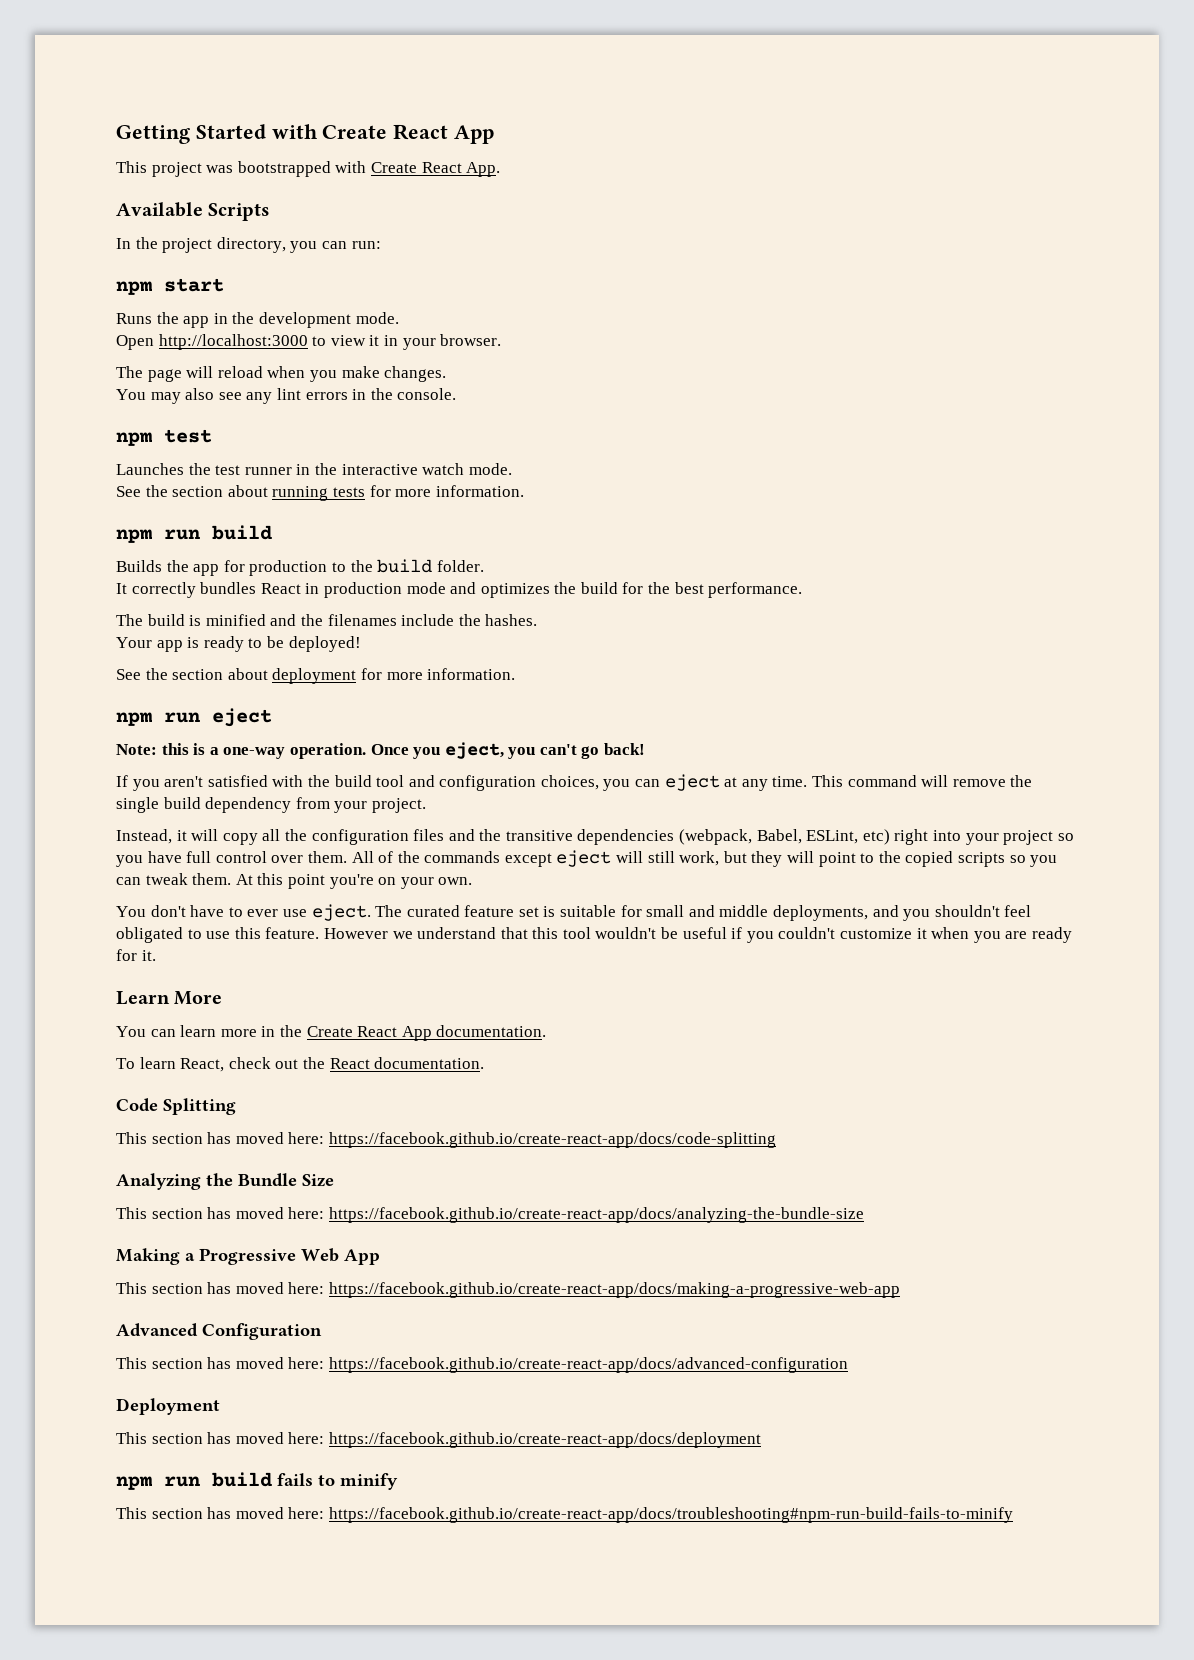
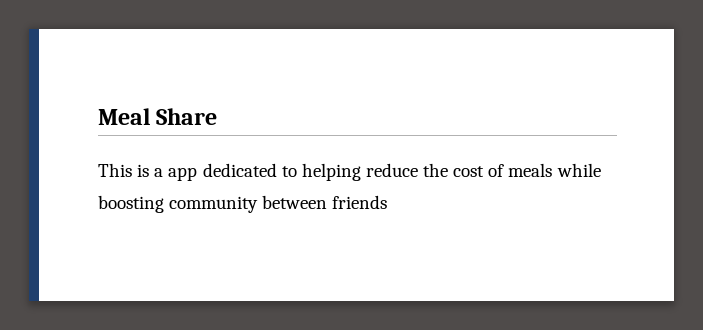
- Getting Started with Create React App
- This project was bootstrapped with Create React App.
- Available Scripts
- In the project directory, you can run:
- npm start
- Runs the app in the development mode.
- Open http://localhost:3000 to view it in your browser.
- The page will reload when you make changes.
- You may also see any lint errors in the console.
- npm test
- Launches the test runner in the interactive watch mode.
- See the section about running tests for more information.
- npm run build
- Builds the app for production to the build folder.
- It correctly bundles React in production mode and optimizes the build for the best performance.
- The build is minified and the filenames include the hashes.
- Your app is ready to be deployed!
- See the section about deployment for more information.
- npm run eject
- Note: this is a one-way operation. Once you eject, you can't go back!
- If you aren't satisfied with the build tool and configuration choices, you can eject at any time. This command will remove the single build dependency from your project.
- Instead, it will copy all the configuration files and the transitive dependencies (webpack, Babel, ESLint, etc) right into your project so you have full control over them. All of the commands except eject will still work, but they will point to the copied scripts so you can tweak them. At this point you're on your own.
- You don't have to ever use eject. The curated feature set is suitable for small and middle deployments, and you shouldn't feel obligated to use this feature. However we understand that this tool wouldn't be useful if you couldn't customize it when you are ready for it.
- Learn More
- You can learn more in the Create React App documentation.
- To learn React, check out the React documentation.
- Code Splitting
- This section has moved here: https://facebook.github.io/create-react-app/docs/code-splitting
- Analyzing the Bundle Size
- This section has moved here: https://facebook.github.io/create-react-app/docs/analyzing-the-bundle-size
- Making a Progressive Web App
- This section has moved here: https://facebook.github.io/create-react-app/docs/making-a-progressive-web-app
- Advanced Configuration
- This section has moved here: https://facebook.github.io/create-react-app/docs/advanced-configuration
- Deployment
- This section has moved here: https://facebook.github.io/create-react-app/docs/deployment
- npm run build fails to minify
- This section has moved here: https://facebook.github.io/create-react-app/docs/troubleshooting#npm-run-build-fails-to-minify
+ Meal Share
+ This is a app dedicated to helping reduce the cost of meals while boosting community between friends

